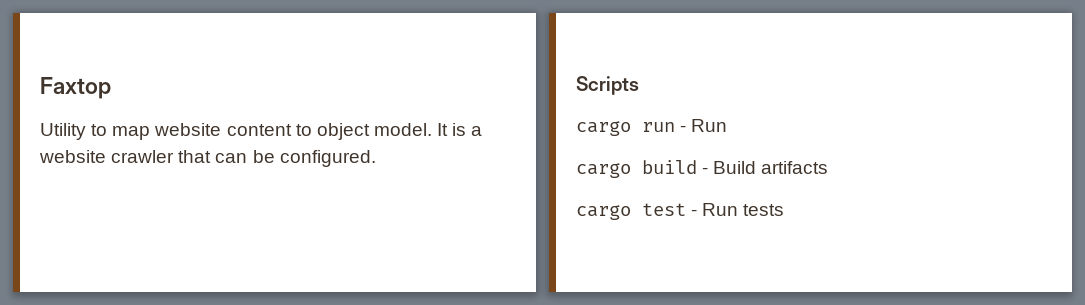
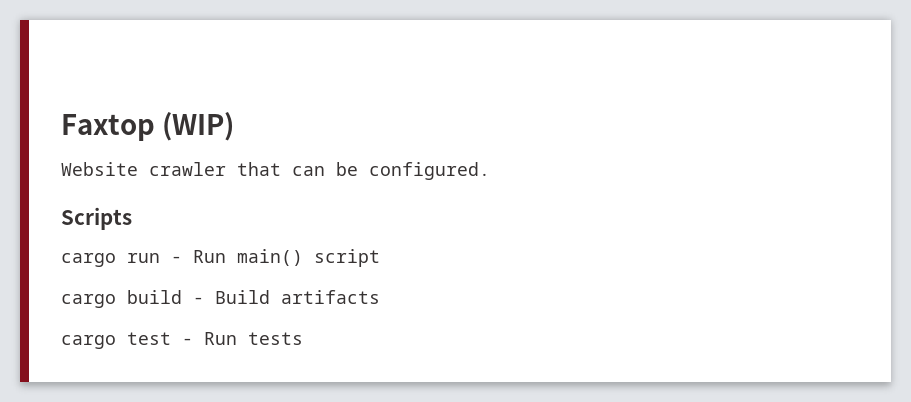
- Faxtop
- Utility to map website content to object model. It is a website crawler that can be configured.
+ Faxtop (WIP)
+ Website crawler that can be configured.
- cargo run - Run
+ cargo run - Run main() script

